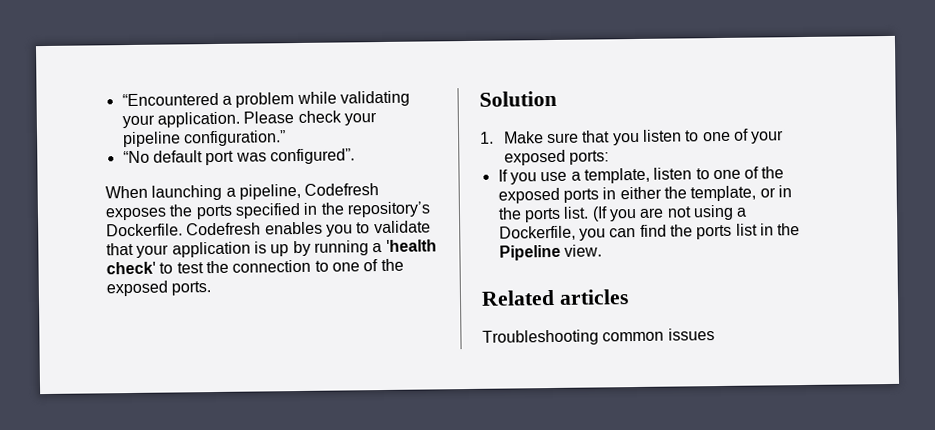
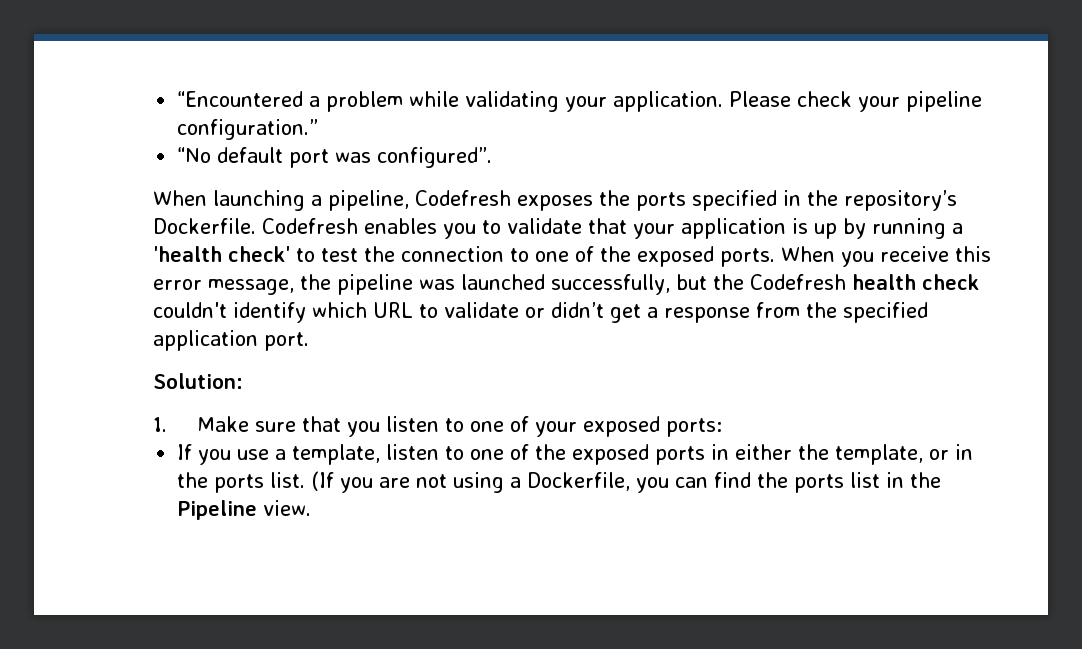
- Codefresh enables you to validate that your application is up by running a 'health check' to test the connection to one of the exposed ports.
- Solution
+ Codefresh enables you to validate that your application is up by running a 'health check' to test the connection to one of the exposed ports. When you receive this error message, the pipeline was launched successfully, but the Codefresh health check couldn't identify which URL to validate or didn’t get a response from the specified application port.
+ Solution:
- Related articles
- Troubleshooting common issues

